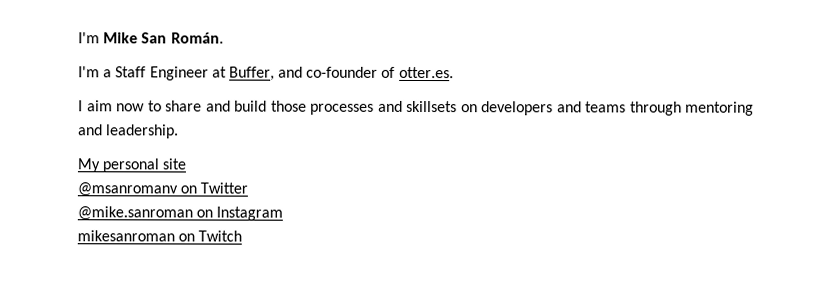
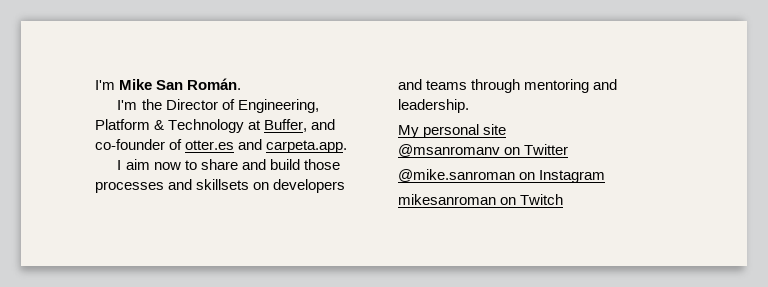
- I'm a Staff Engineer at Buffer, and co-founder of otter.es.
+ I'm the Director of Engineering, Platform & Technology at Buffer, and co-founder of otter.es and carpeta.app.

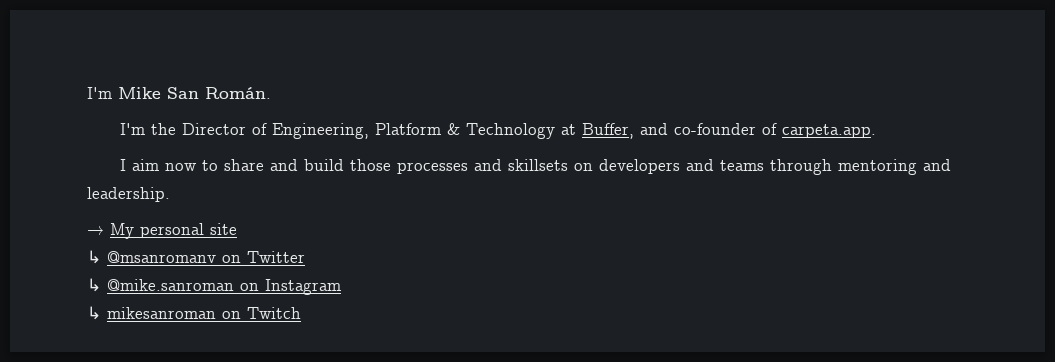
- I'm the Director of Engineering, Platform & Technology at Buffer, and co-founder of otter.es and carpeta.app.
+ I'm the Director of Engineering, Platform & Technology at Buffer, and co-founder of carpeta.app.
- My personal site
+ → My personal site
- @msanromanv on Twitter
+ ↳ @msanromanv on Twitter
- @mike.sanroman on Instagram
+ ↳ @mike.sanroman on Instagram
- mikesanroman on Twitch
+ ↳ mikesanroman on Twitch

